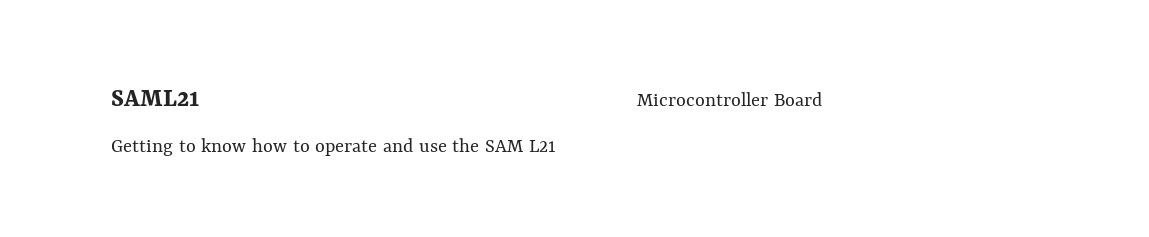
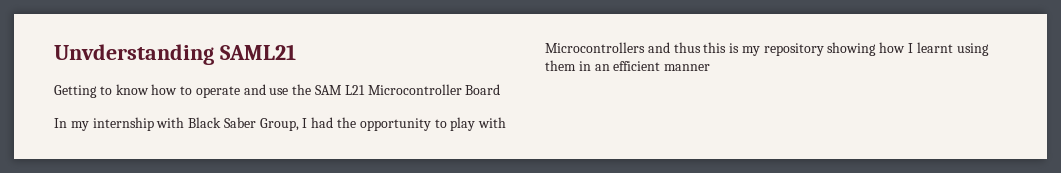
- SAML21
+ Unvderstanding SAML21
+ In my internship with Black Saber Group, I had the opportunity to play with Microcontrollers and thus this is my repository showing how I learnt using them in an efficient manner

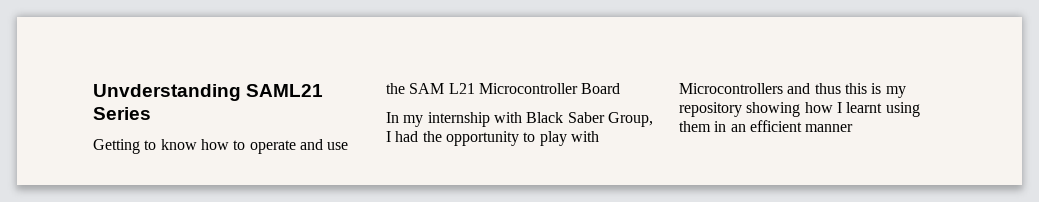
- Unvderstanding SAML21
+ Unvderstanding SAML21 Series

